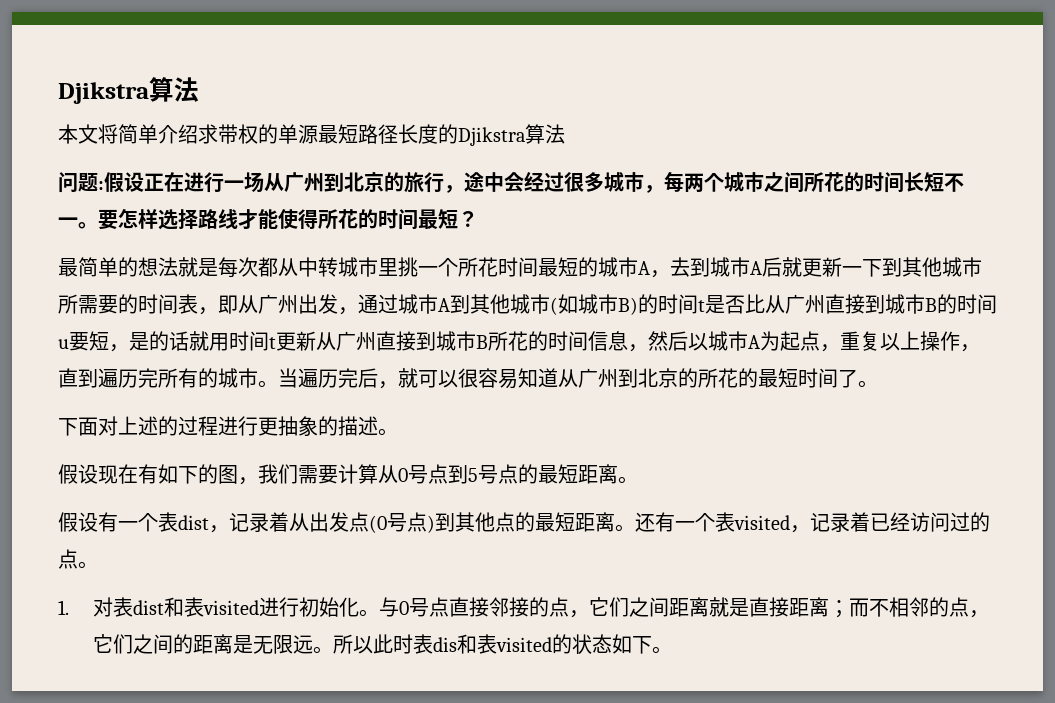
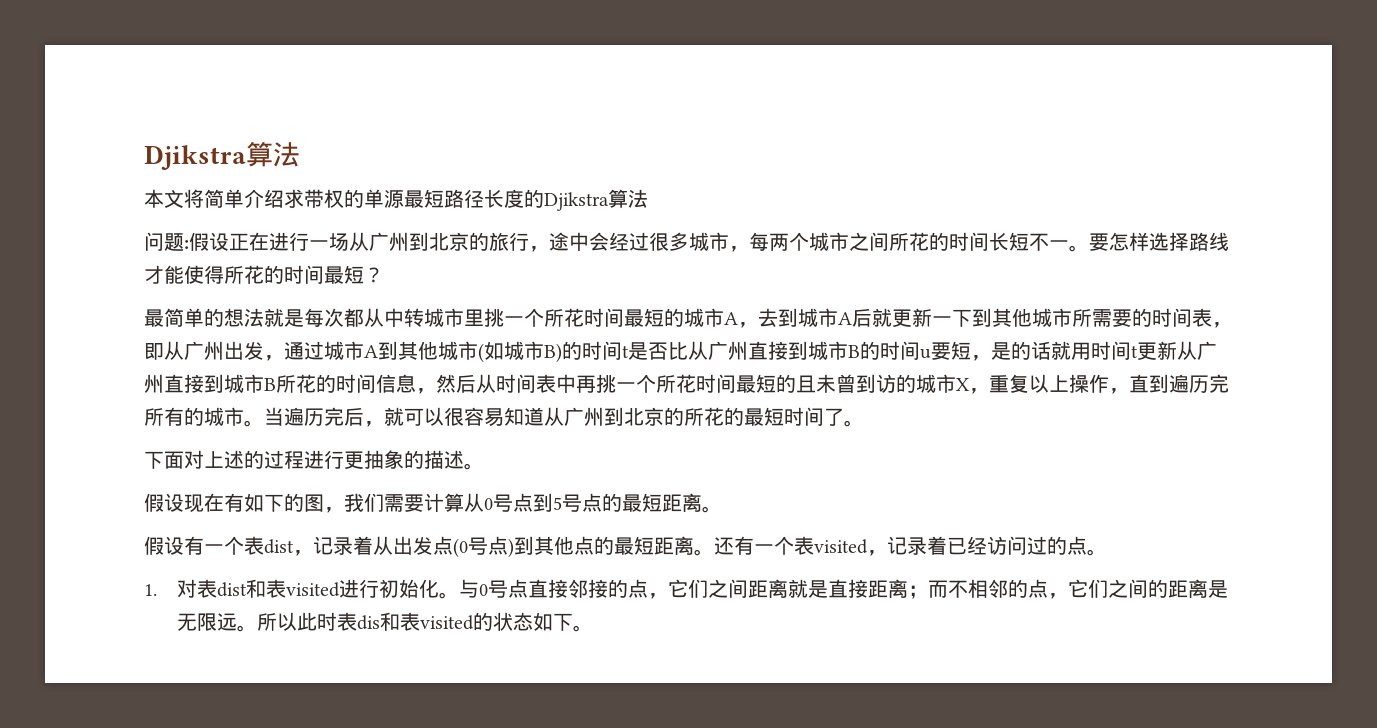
- 最简单的想法就是每次都从中转城市里挑一个所花时间最短的城市A，去到城市A后就更新一下到其他城市所需要的时间表，即从广州出发，通过城市A到其他城市(如城市B)的时间t是否比从广州直接到城市B的时间u要短，是的话就用时间t更新从广州直接到城市B所花的时间信息，然后以城市A为起点，重复以上操作，直到遍历完所有的城市。
+ 最简单的想法就是每次都从中转城市里挑一个所花时间最短的城市A，去到城市A后就更新一下到其他城市所需要的时间表，即从广州出发，通过城市A到其他城市(如城市B)的时间t是否比从广州直接到城市B的时间u要短，是的话就用时间t更新从广州直接到城市B所花的时间信息，然后从时间表中再挑一个所花时间最短的且未曾到访的城市X，重复以上操作，直到遍历完所有的城市。

